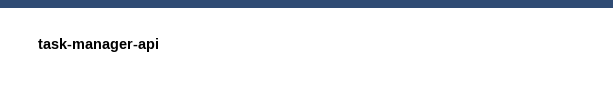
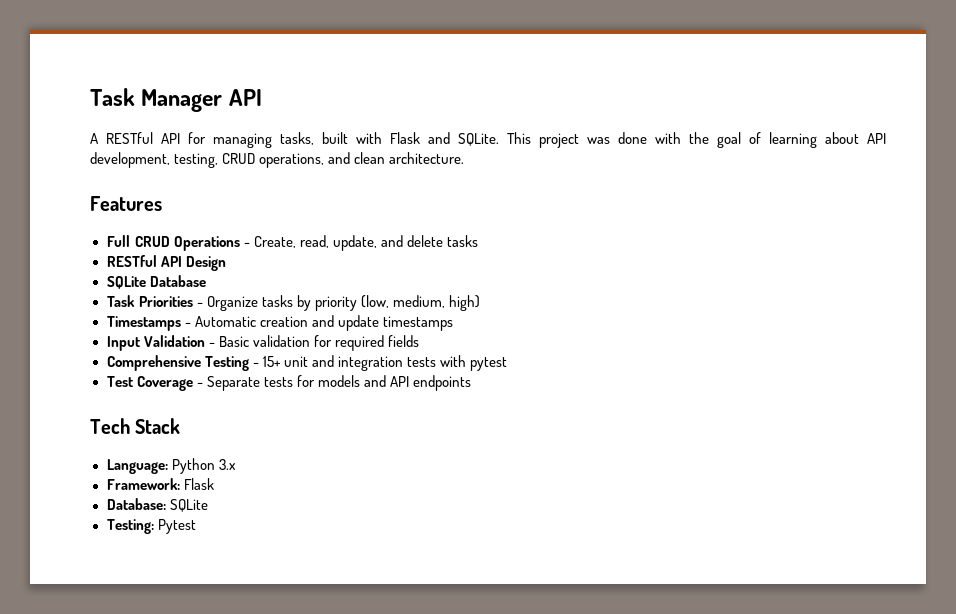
- task-manager-api
+ Task Manager API
+ A RESTful API for managing tasks, built with Flask and SQLite. This project was done with the goal of learning about API development, testing, CRUD operations, and clean architecture.
+ Features
+ Full CRUD Operations - Create, read, update, and delete tasks
+ RESTful API Design
+ SQLite Database
+ Task Priorities - Organize tasks by priority (low, medium, high)
+ Timestamps - Automatic creation and update timestamps
+ Input Validation - Basic validation for required fields
+ Comprehensive Testing - 15+ unit and integration tests with pytest
+ Test Coverage - Separate tests for models and API endpoints
+ Tech Stack
+ Language: Python 3.x
+ Framework: Flask
+ Database: SQLite
+ Testing: Pytest

